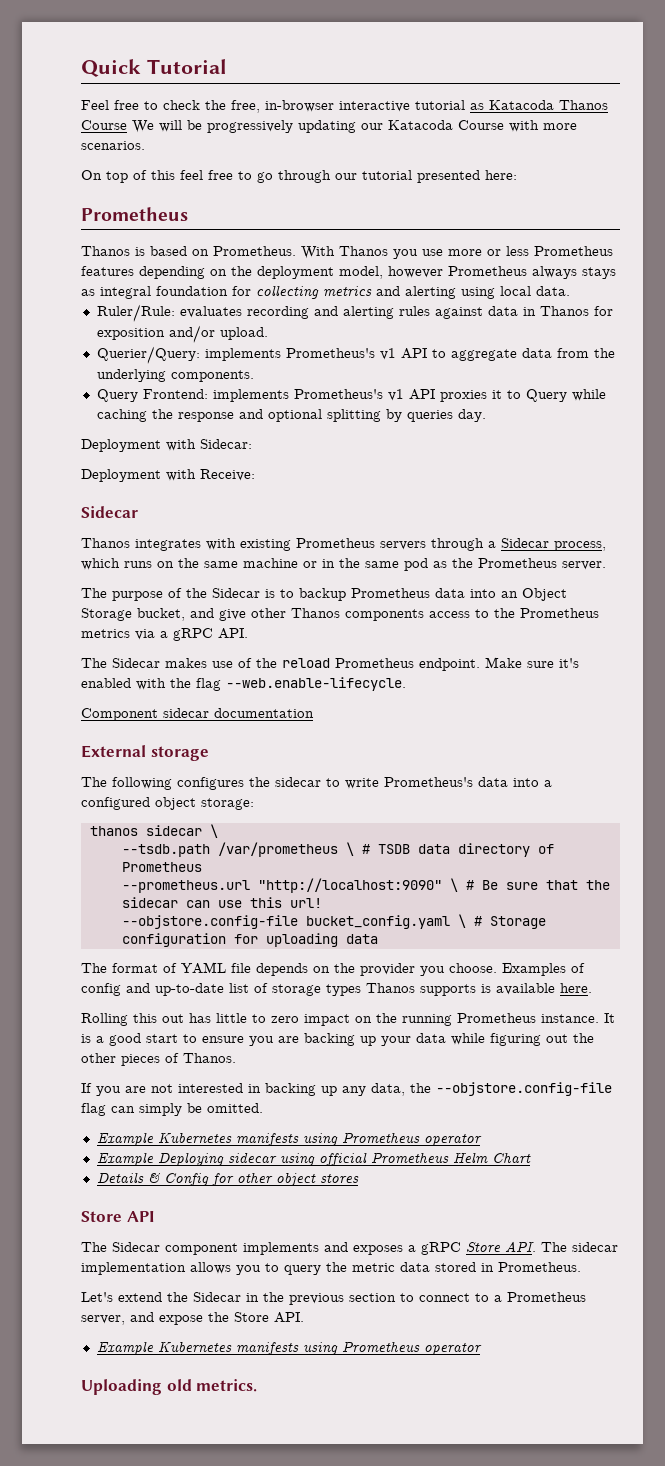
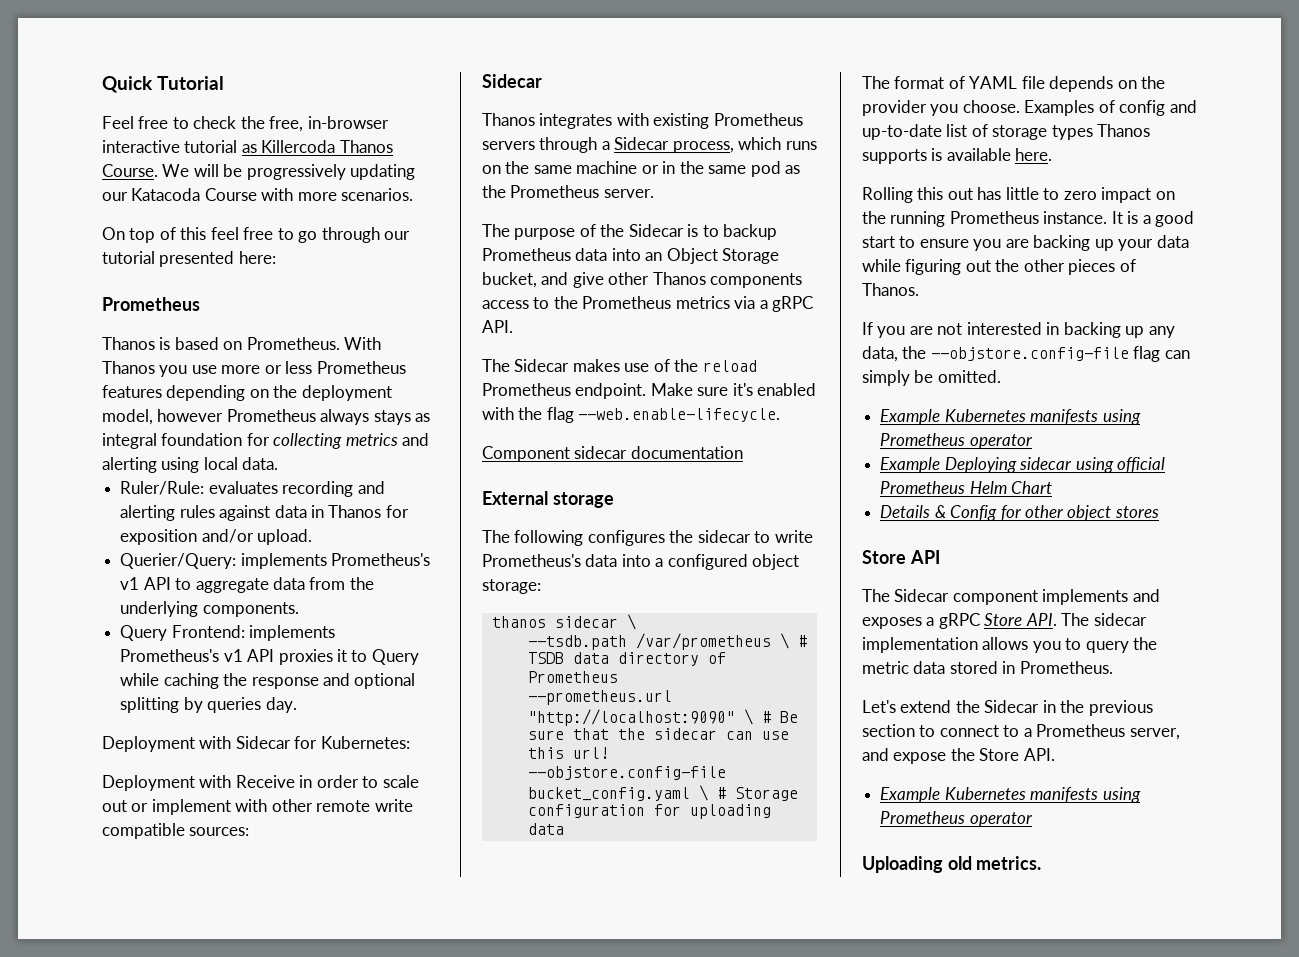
- Feel free to check the free, in-browser interactive tutorial as Katacoda Thanos Course We will be progressively updating our Katacoda Course with more scenarios.
+ Feel free to check the free, in-browser interactive tutorial as Killercoda Thanos Course. We will be progressively updating our Katacoda Course with more scenarios.
- Deployment with Sidecar:
- Deployment with Receive:
+ Deployment with Sidecar for Kubernetes:
+ Deployment with Receive in order to scale out or implement with other remote write compatible sources:

